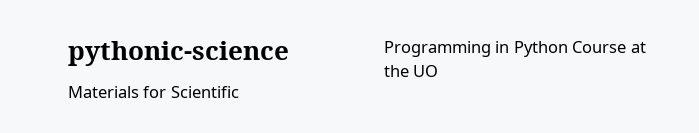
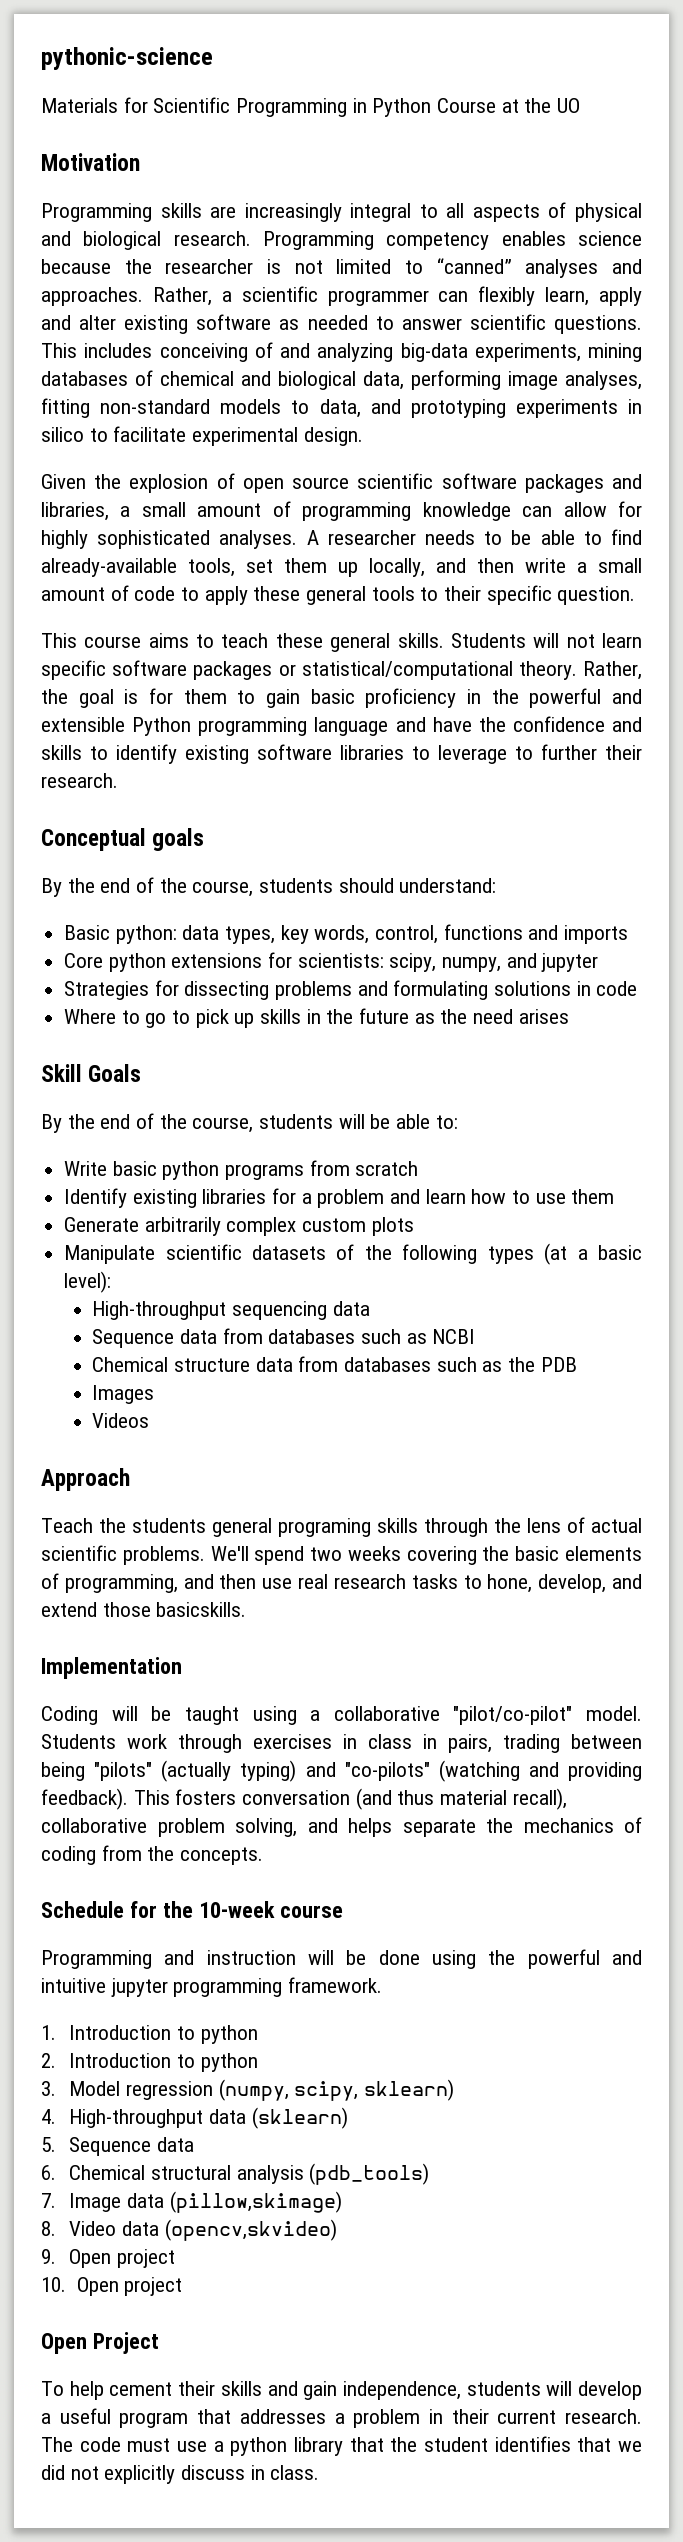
+ Motivation
+ Programming skills are increasingly integral to all aspects of physical and biological research. Programming competency enables science because the researcher is not limited to “canned” analyses and approaches. Rather, a scientific programmer can flexibly learn, apply and alter existing software as needed to answer scientific questions. This includes conceiving of and analyzing big-data experiments, mining databases of chemical and biological data, performing image analyses, fitting non-standard models to data, and prototyping experiments in silico to facilitate experimental design.
+ Given the explosion of open source scientific software packages and libraries, a small amount of programming knowledge can allow for highly sophisticated analyses. A researcher needs to be able to find already-available tools, set them up locally, and then write a small amount of code to apply these general tools to their specific question.
+ This course aims to teach these general skills. Students will not learn specific software packages or statistical/computational theory. Rather, the goal is for them to gain basic proficiency in the powerful and extensible Python programming language and have the confidence and skills to identify existing software libraries to leverage to further their research.
+ Conceptual goals
+ By the end of the course, students should understand:
+ Basic python: data types, key words, control, functions and imports
+ Core python extensions for scientists: scipy, numpy, and jupyter
+ Strategies for dissecting problems and formulating solutions in code
+ Where to go to pick up skills in the future as the need arises
+ Skill Goals
+ By the end of the course, students will be able to:
+ Write basic python programs from scratch
+ Identify existing libraries for a problem and learn how to use them
+ Generate arbitrarily complex custom plots
+ Manipulate scientific datasets of the following types (at a basic level):
+ High-throughput sequencing data
+ Sequence data from databases such as NCBI
+ Chemical structure data from databases such as the PDB
+ Images
+ Videos
+ Approach
+ Teach the students general programing skills through the lens of actual scientific problems. We'll spend two weeks covering the basic elements of programming, and then use real research tasks to hone, develop, and extend those basicskills.
+ Implementation
+ Coding will be taught using a collaborative "pilot/co-pilot" model. Students work through exercises in class in pairs, trading between being "pilots" (actually typing) and "co-pilots" (watching and providing feedback). This fosters conversation (and thus material recall), collaborative problem solving, and helps separate the mechanics of coding from the concepts.
+ Schedule for the 10-week course
+ Programming and instruction will be done using the powerful and intuitive jupyter programming framework.
+ 1. Introduction to python
+ 2. Introduction to python
+ 3. Model regression (numpy, scipy, sklearn)
+ 4. High-throughput data (sklearn)
+ 5. Sequence data
+ 6. Chemical structural analysis (pdb_tools)
+ 7. Image data (pillow,skimage)
+ 8. Video data (opencv,skvideo)
+ 9. Open project
+ 10. Open project
+ Open Project
+ To help cement their skills and gain independence, students will develop a useful program that addresses a problem in their current research. The code must use a python library that the student identifies that we did not explicitly discuss in class.

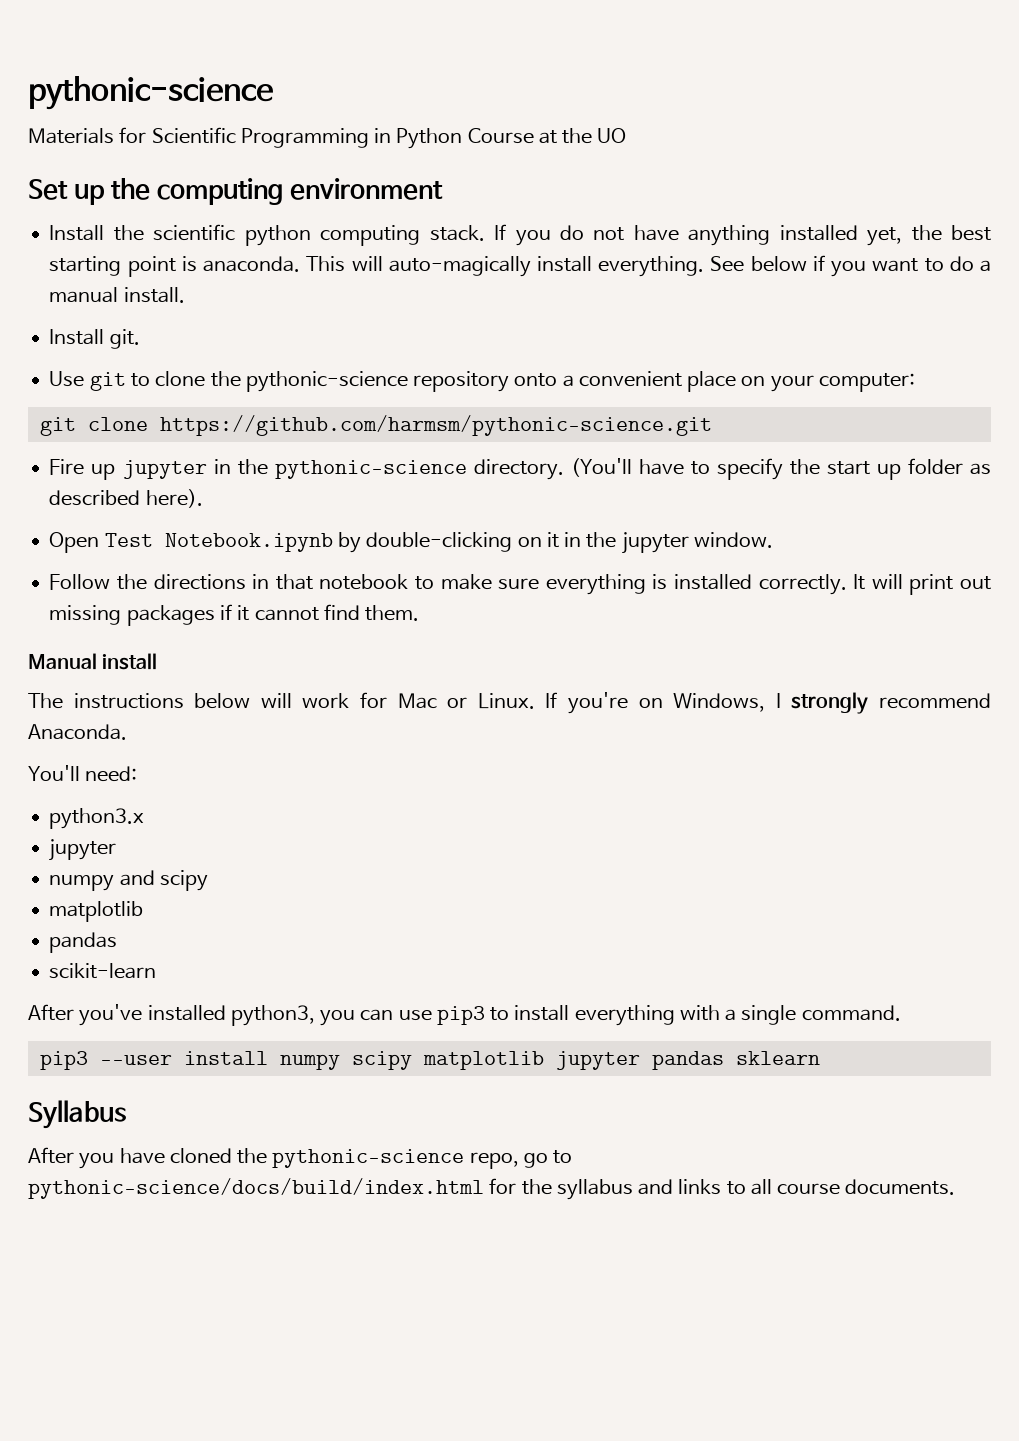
- Motivation
- Programming skills are increasingly integral to all aspects of physical and biological research. Programming competency enables science because the researcher is not limited to “canned” analyses and approaches. Rather, a scientific programmer can flexibly learn, apply and alter existing software as needed to answer scientific questions. This includes conceiving of and analyzing big-data experiments, mining databases of chemical and biological data, performing image analyses, fitting non-standard models to data, and prototyping experiments in silico to facilitate experimental design.
- Given the explosion of open source scientific software packages and libraries, a small amount of programming knowledge can allow for highly sophisticated analyses. A researcher needs to be able to find already-available tools, set them up locally, and then write a small amount of code to apply these general tools to their specific question.
- This course aims to teach these general skills. Students will not learn specific software packages or statistical/computational theory. Rather, the goal is for them to gain basic proficiency in the powerful and extensible Python programming language and have the confidence and skills to identify existing software libraries to leverage to further their research.
- Conceptual goals
- By the end of the course, students should understand:
- Basic python: data types, key words, control, functions and imports
- Core python extensions for scientists: scipy, numpy, and jupyter
- Strategies for dissecting problems and formulating solutions in code
- Where to go to pick up skills in the future as the need arises
- Skill Goals
- By the end of the course, students will be able to:
- Write basic python programs from scratch
- Identify existing libraries for a problem and learn how to use them
- Generate arbitrarily complex custom plots
- Manipulate scientific datasets of the following types (at a basic level):
- High-throughput sequencing data
- Sequence data from databases such as NCBI
- Chemical structure data from databases such as the PDB
- Images
- Videos
- Approach
- Teach the students general programing skills through the lens of actual scientific problems. We'll spend two weeks covering the basic elements of programming, and then use real research tasks to hone, develop, and extend those basicskills.
- Implementation
- Coding will be taught using a collaborative "pilot/co-pilot" model. Students work through exercises in class in pairs, trading between being "pilots" (actually typing) and "co-pilots" (watching and providing feedback). This fosters conversation (and thus material recall), collaborative problem solving, and helps separate the mechanics of coding from the concepts.
- Schedule for the 10-week course
- Programming and instruction will be done using the powerful and intuitive jupyter programming framework.
- 1. Introduction to python
- 2. Introduction to python
- 3. Model regression (numpy, scipy, sklearn)
- 4. High-throughput data (sklearn)
- 5. Sequence data
- 6. Chemical structural analysis (pdb_tools)
- 7. Image data (pillow,skimage)
- 8. Video data (opencv,skvideo)
- 9. Open project
- 10. Open project
- Open Project
- To help cement their skills and gain independence, students will develop a useful program that addresses a problem in their current research. The code must use a python library that the student identifies that we did not explicitly discuss in class.
+ Set up the computing environment
+ Install the scientific python computing stack. If you do not have anything installed yet, the best starting point is anaconda. This will auto-magically install everything. See below if you want to do a manual install.
+ Install git.
+ Use git to clone the pythonic-science repository onto a convenient place on your computer:
+ git clone https://github.com/harmsm/pythonic-science.git
+ Fire up jupyter in the pythonic-science directory. (You'll have to specify the start up folder as described here).
+ Open Test Notebook.ipynb by double-clicking on it in the jupyter window.
+ Follow the directions in that notebook to make sure everything is installed correctly. It will print out missing packages if it cannot find them.
+ Manual install
+ The instructions below will work for Mac or Linux. If you're on Windows, I strongly recommend Anaconda.
+ You'll need:
+ python3.x
+ jupyter
+ numpy and scipy
+ matplotlib
+ pandas
+ scikit-learn
+ After you've installed python3, you can use pip3 to install everything with a single command.
+ pip3 --user install numpy scipy matplotlib jupyter pandas sklearn
+ Syllabus
+ After you have cloned the pythonic-science repo, go to pythonic-science/docs/build/index.html for the syllabus and links to all course documents.

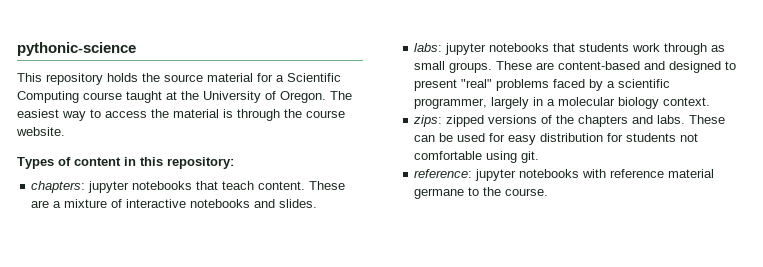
- Materials for Scientific Programming in Python Course at the UO
- Set up the computing environment
- Install the scientific python computing stack. If you do not have anything installed yet, the best starting point is anaconda. This will auto-magically install everything. See below if you want to do a manual install.
- Install git.
- Use git to clone the pythonic-science repository onto a convenient place on your computer:
- git clone https://github.com/harmsm/pythonic-science.git
- Fire up jupyter in the pythonic-science directory. (You'll have to specify the start up folder as described here).
- Open Test Notebook.ipynb by double-clicking on it in the jupyter window.
- Follow the directions in that notebook to make sure everything is installed correctly. It will print out missing packages if it cannot find them.
- Manual install
- The instructions below will work for Mac or Linux. If you're on Windows, I strongly recommend Anaconda.
- You'll need:
- python3.x
- jupyter
- numpy and scipy
- matplotlib
- pandas
- scikit-learn
- After you've installed python3, you can use pip3 to install everything with a single command.
- pip3 --user install numpy scipy matplotlib jupyter pandas sklearn
- Syllabus
- After you have cloned the pythonic-science repo, go to pythonic-science/docs/build/index.html for the syllabus and links to all course documents.
+ This repository holds the source material for a Scientific Computing course taught at the University of Oregon. The easiest way to access the material is through the course website.
+ Types of content in this repository:
+ chapters: jupyter notebooks that teach content. These are a mixture of interactive notebooks and slides.
+ labs: jupyter notebooks that students work through as small groups. These are content-based and designed to present "real" problems faced by a scientific programmer, largely in a molecular biology context.
+ zips: zipped versions of the chapters and labs. These can be used for easy distribution for students not comfortable using git.
+ reference: jupyter notebooks with reference material germane to the course.

